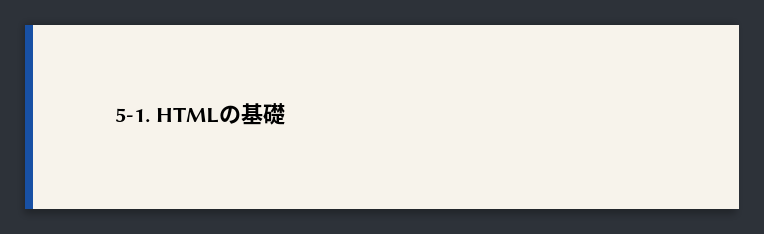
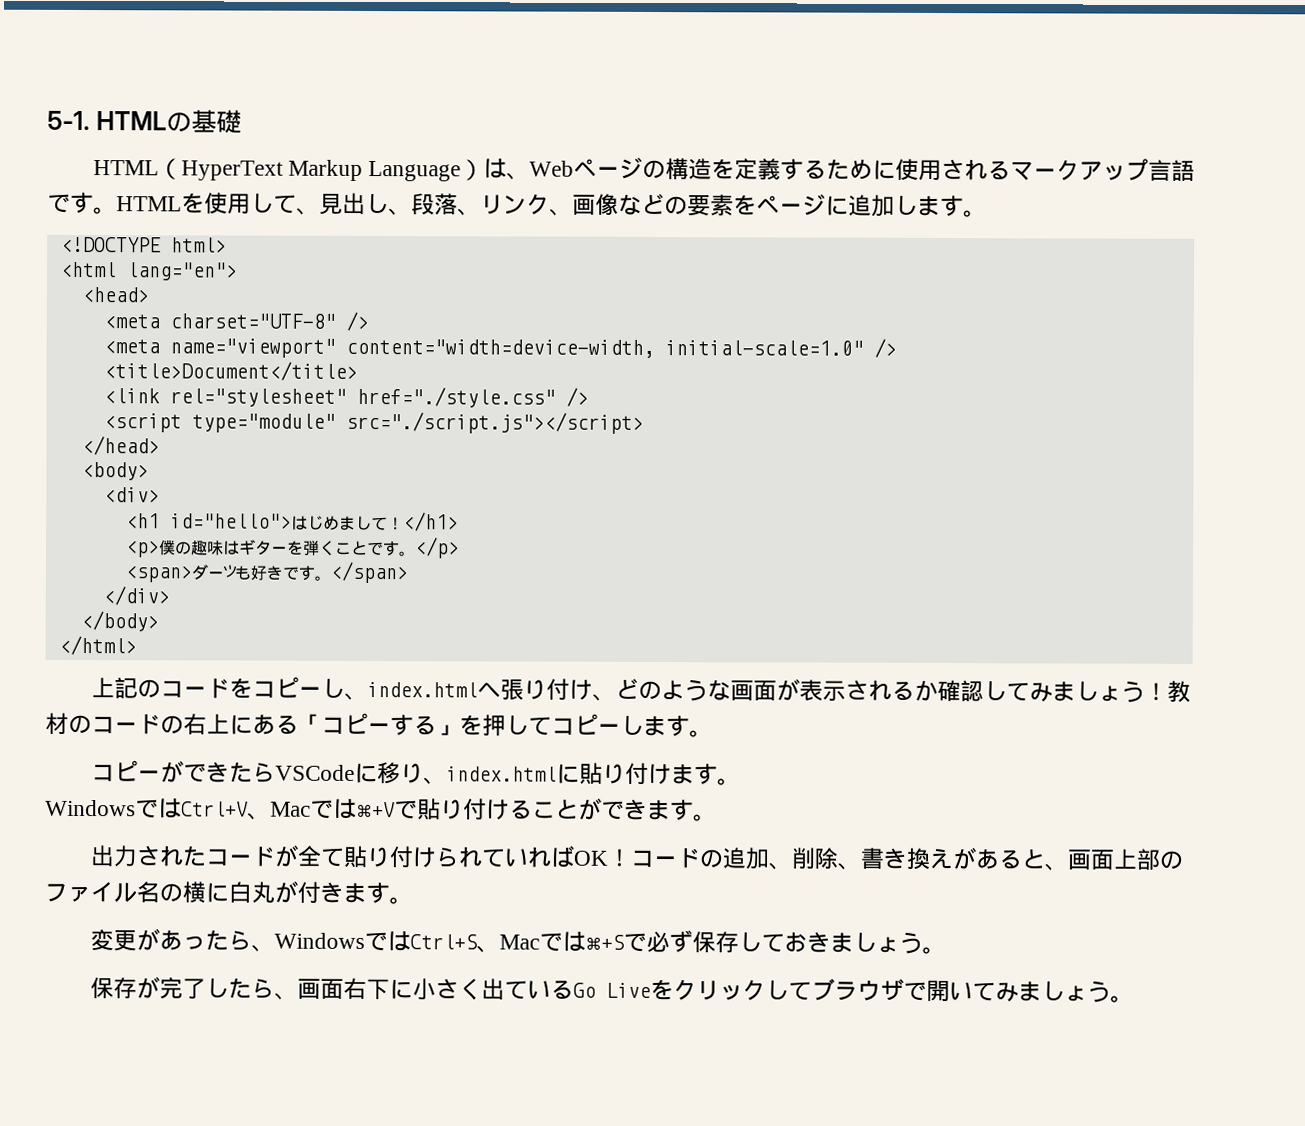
+ HTML（HyperText Markup Language）は、Webページの構造を定義するために使用されるマークアップ言語です。HTMLを使用して、見出し、段落、リンク、画像などの要素をページに追加します。
+ <!DOCTYPE html>
+ <html lang="en">
+ <head>
+ <meta charset="UTF-8" />
+ <meta name="viewport" content="width=device-width, initial-scale=1.0" />
+ <title>Document</title>
+ <link rel="stylesheet" href="./style.css" />
+ <script type="module" src="./script.js"></script>
+ </head>
+ <body>
+ <div>
+ <h1 id="hello">はじめまして！</h1>
+ <p>僕の趣味はギターを弾くことです。</p>
+ <span>ダーツも好きです。</span>
+ </div>
+ </body>
+ </html>
+ 上記のコードをコピーし、index.htmlへ張り付け、どのような画面が表示されるか確認してみましょう！教材のコードの右上にある「コピーする」を押してコピーします。
+ コピーができたらVSCodeに移り、index.htmlに貼り付けます。
+ WindowsではCtrl+V、Macでは⌘+Vで貼り付けることができます。
+ 出力されたコードが全て貼り付けられていればOK！コードの追加、削除、書き換えがあると、画面上部のファイル名の横に白丸が付きます。
+ 変更があったら、WindowsではCtrl+S、Macでは⌘+Sで必ず保存しておきましょう。
+ 保存が完了したら、画面右下に小さく出ているGo Liveをクリックしてブラウザで開いてみましょう。

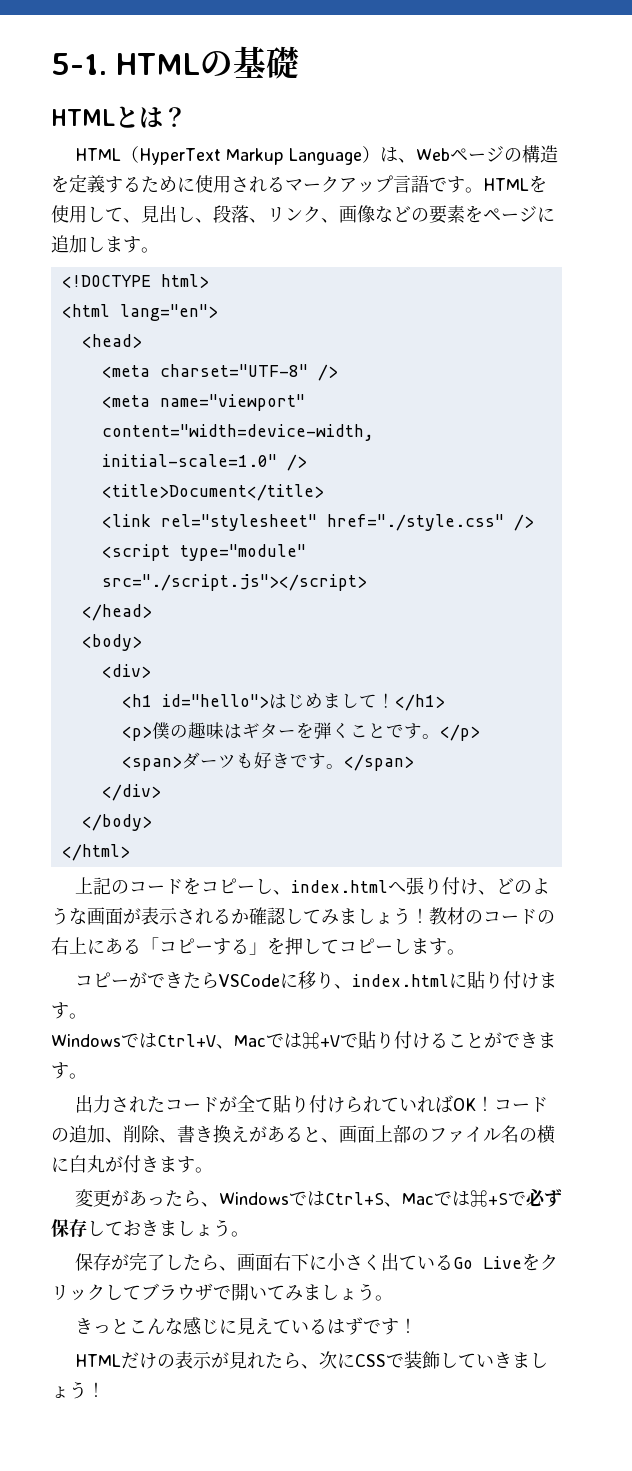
+ HTMLとは？
+ きっとこんな感じに見えているはずです！
+ HTMLだけの表示が見れたら、次にCSSで装飾していきましょう！

